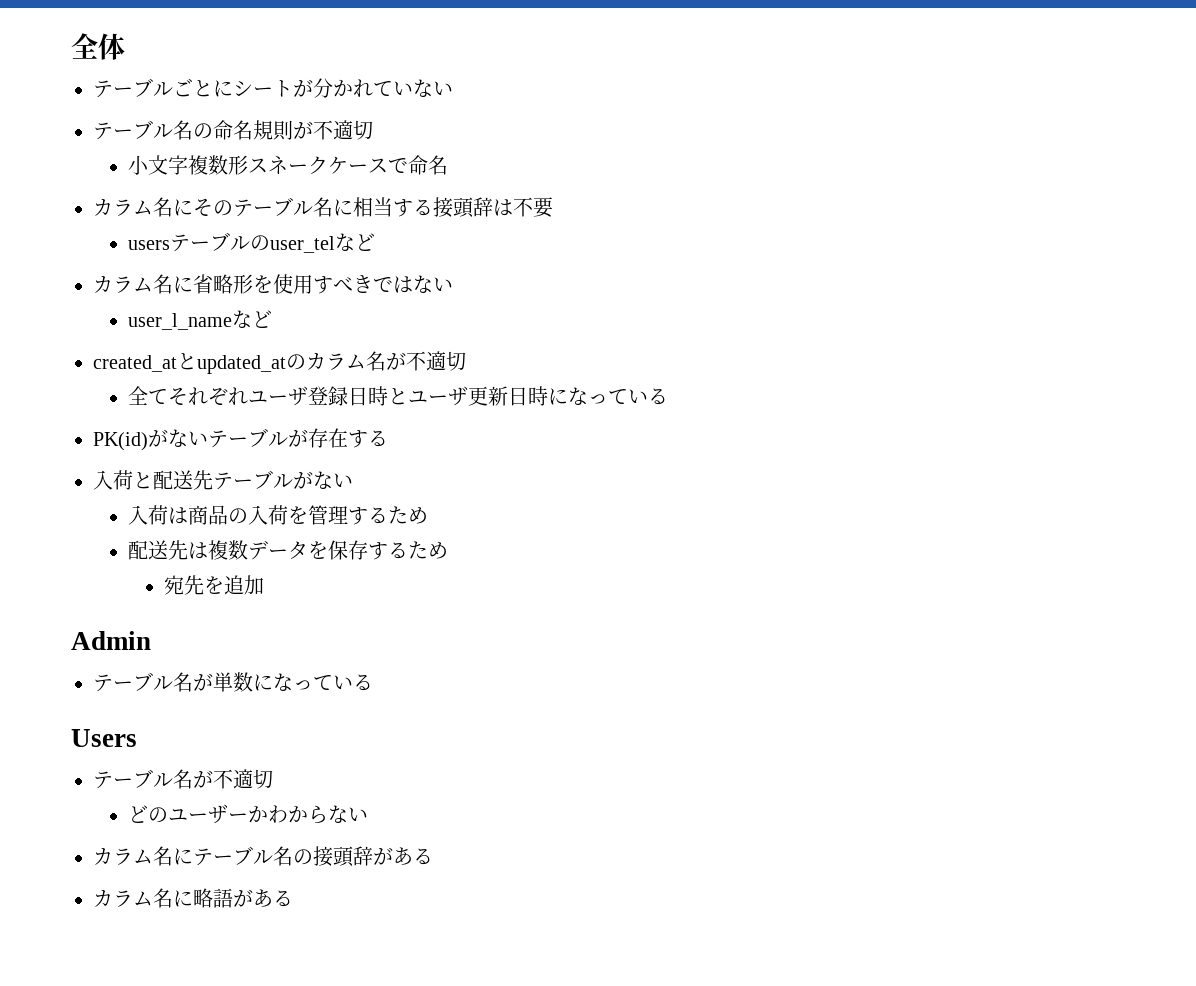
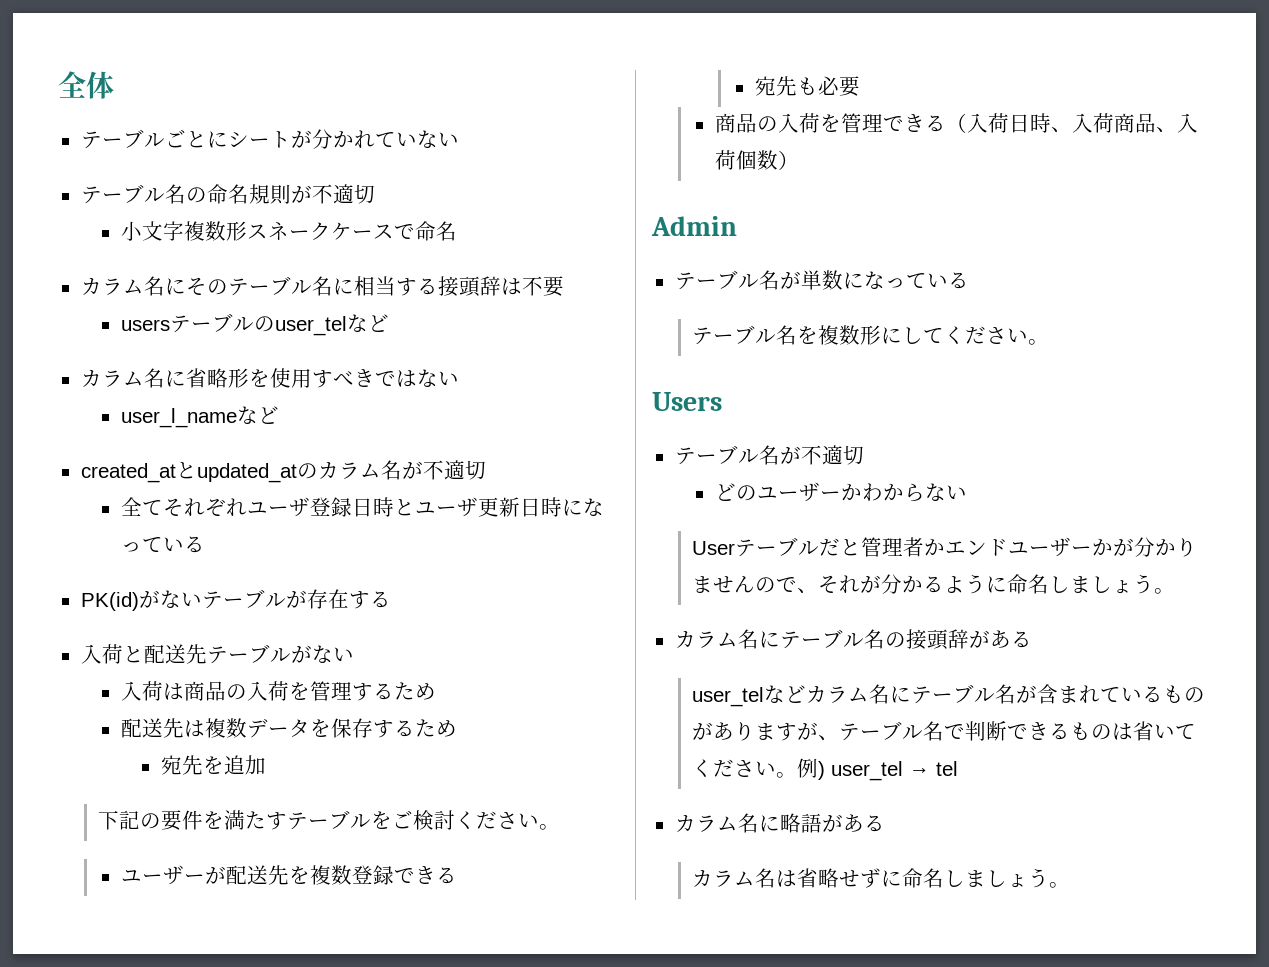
+ 下記の要件を満たすテーブルをご検討ください。
+ ユーザーが配送先を複数登録できる
+ 宛先も必要
+ 商品の入荷を管理できる（入荷日時、入荷商品、入荷個数）
+ テーブル名を複数形にしてください。
+ Userテーブルだと管理者かエンドユーザーかが分かりませんので、それが分かるように命名しましょう。
+ user_telなどカラム名にテーブル名が含まれているものがありますが、テーブル名で判断できるものは省いてください。例) user_tel → tel
+ カラム名は省略せずに命名しましょう。

